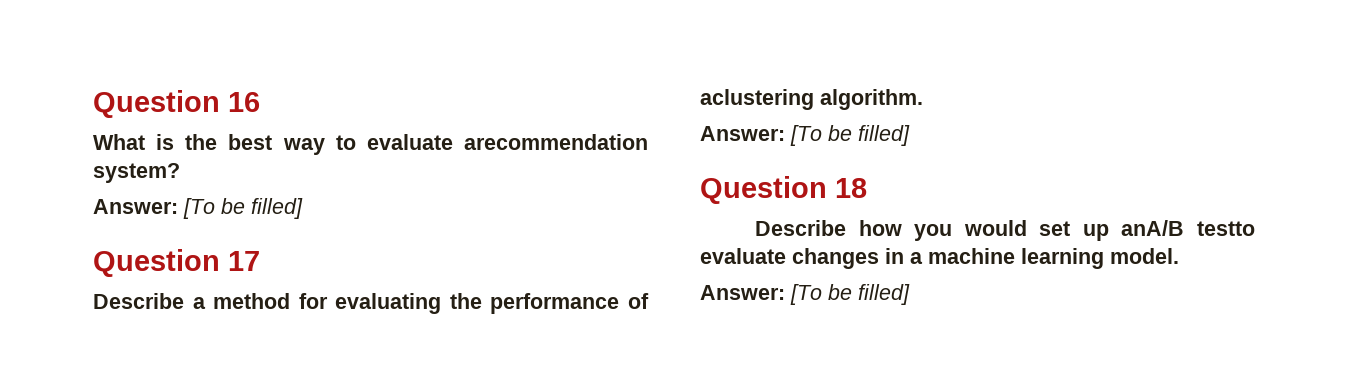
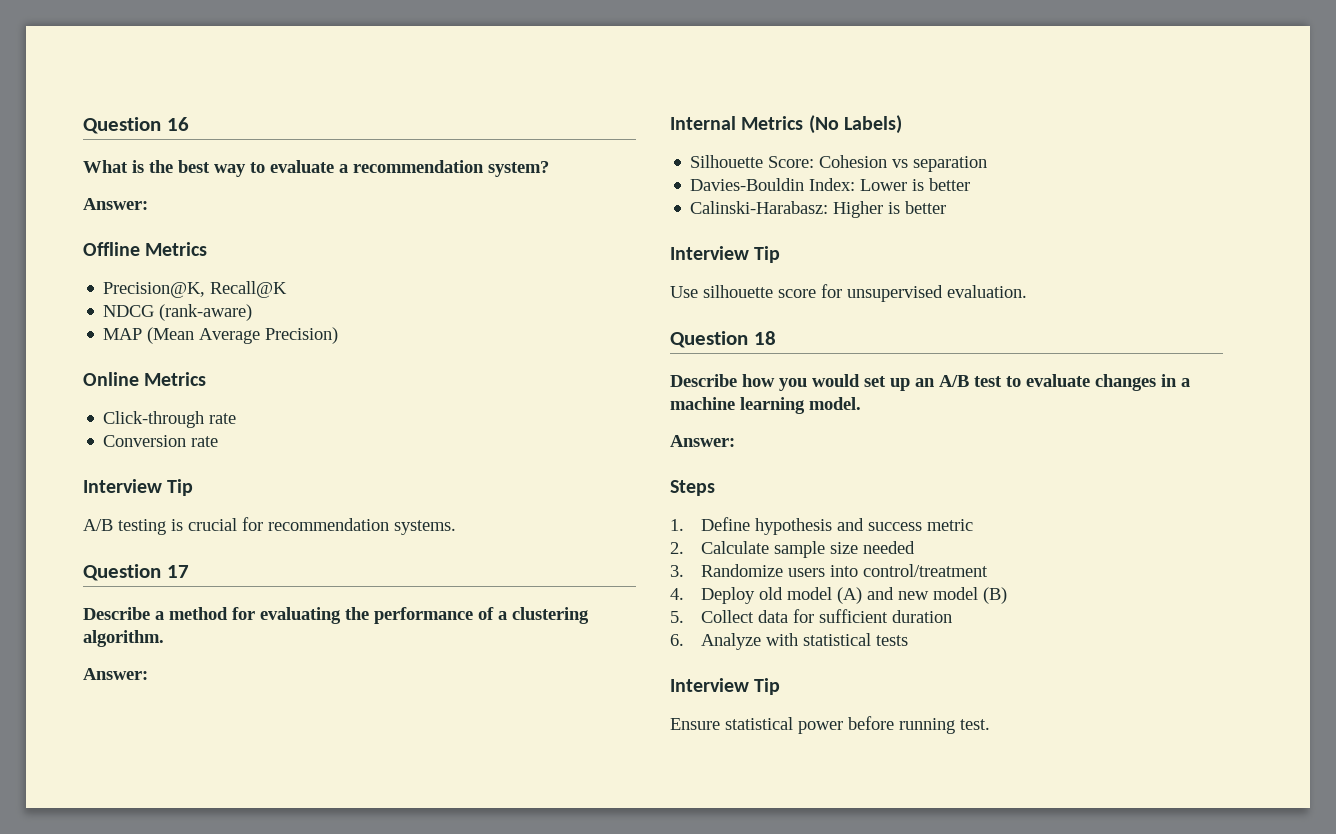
- What is the best way to evaluate arecommendation system?
- Answer: [To be filled]
+ What is the best way to evaluate a recommendation system?
+ Answer:
+ Offline Metrics
+ Precision@K, Recall@K
+ NDCG (rank-aware)
+ MAP (Mean Average Precision)
+ Online Metrics
+ Click-through rate
+ Conversion rate
+ Interview Tip
+ A/B testing is crucial for recommendation systems.
- Describe a method for evaluating the performance of aclustering algorithm.
- Answer: [To be filled]
+ Describe a method for evaluating the performance of a clustering algorithm.
+ Answer:
+ Internal Metrics (No Labels)
+ Silhouette Score: Cohesion vs separation
+ Davies-Bouldin Index: Lower is better
+ Calinski-Harabasz: Higher is better
+ Interview Tip
+ Use silhouette score for unsupervised evaluation.
- Describe how you would set up anA/B testto evaluate changes in a machine learning model.
- Answer: [To be filled]
+ Describe how you would set up an A/B test to evaluate changes in a machine learning model.
+ Answer:
+ Steps
+ 1. Define hypothesis and success metric
+ 2. Calculate sample size needed
+ 3. Randomize users into control/treatment
+ 4. Deploy old model (A) and new model (B)
+ 5. Collect data for sufficient duration
+ 6. Analyze with statistical tests
+ Interview Tip
+ Ensure statistical power before running test.

